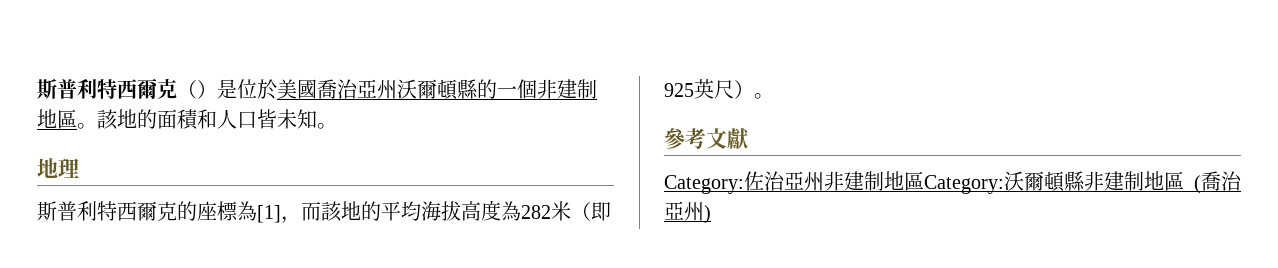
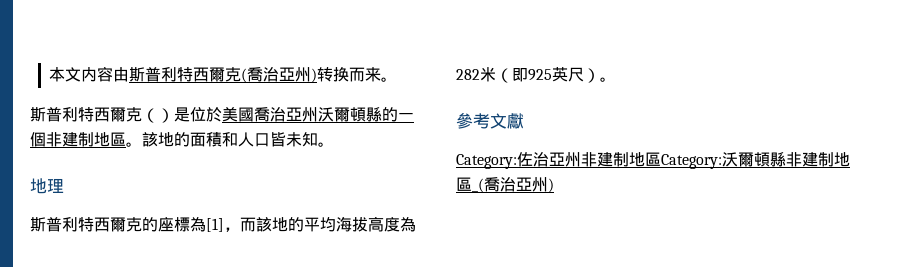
+ 本文内容由斯普利特西爾克(喬治亞州)转换而来。

